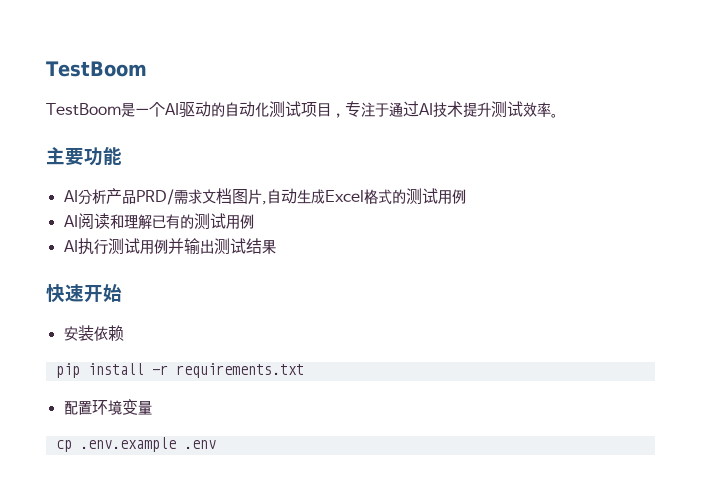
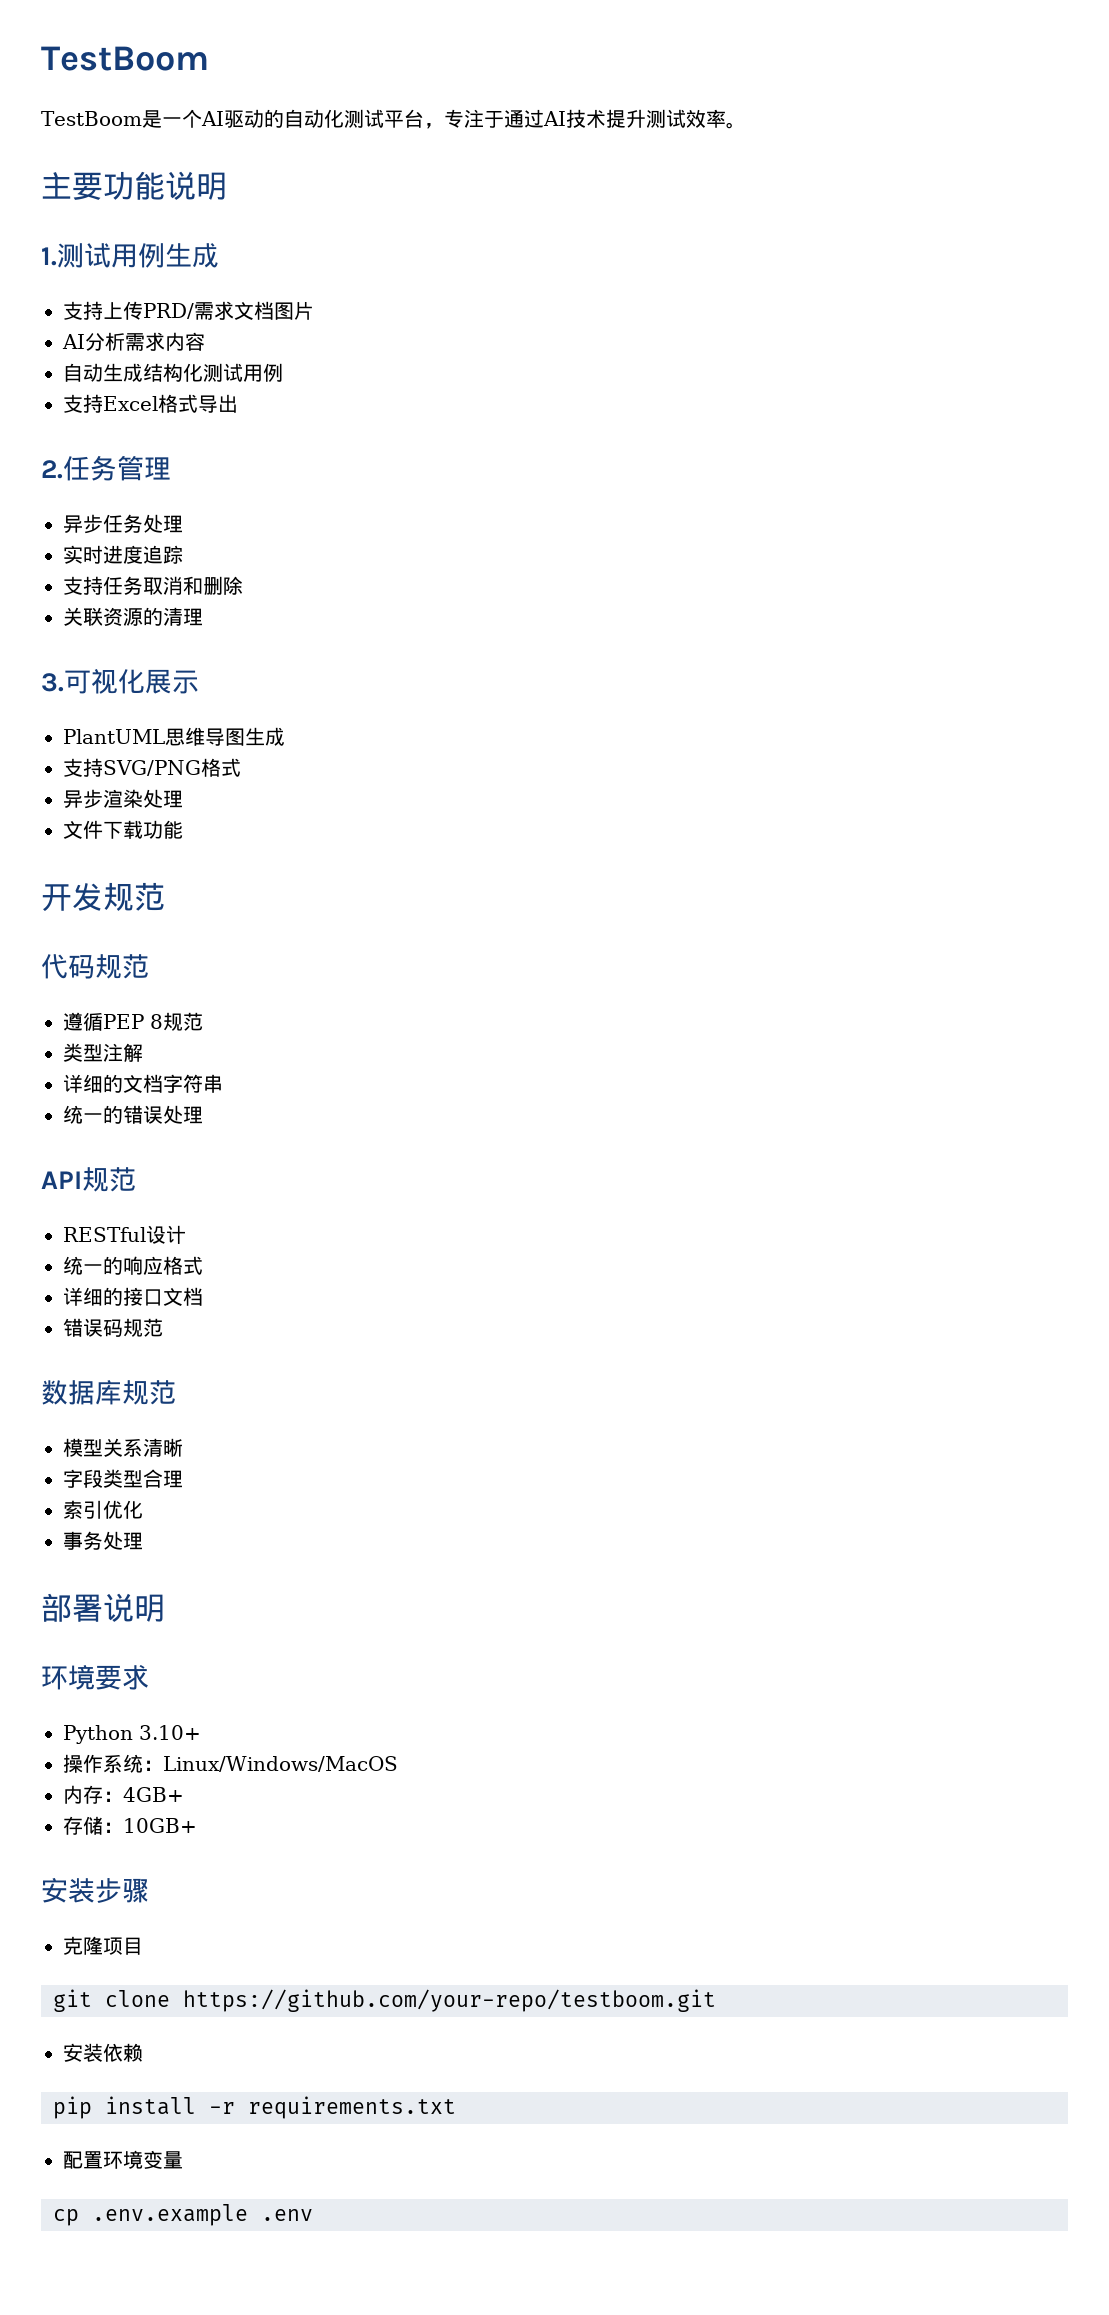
- TestBoom是一个AI驱动的自动化测试项目，专注于通过AI技术提升测试效率。
+ TestBoom是一个AI驱动的自动化测试平台，专注于通过AI技术提升测试效率。
- 主要功能
- AI分析产品PRD/需求文档图片,自动生成Excel格式的测试用例
- AI阅读和理解已有的测试用例
- AI执行测试用例并输出测试结果
- 快速开始
+ 主要功能说明
+ 1.测试用例生成
+ 支持上传PRD/需求文档图片
+ AI分析需求内容
+ 自动生成结构化测试用例
+ 支持Excel格式导出
+ 2.任务管理
+ 异步任务处理
+ 实时进度追踪
+ 支持任务取消和删除
+ 关联资源的清理
+ 3.可视化展示
+ PlantUML思维导图生成
+ 支持SVG/PNG格式
+ 异步渲染处理
+ 文件下载功能
+ 开发规范
+ 代码规范
+ 遵循PEP 8规范
+ 类型注解
+ 详细的文档字符串
+ 统一的错误处理
+ API规范
+ RESTful设计
+ 统一的响应格式
+ 详细的接口文档
+ 错误码规范
+ 数据库规范
+ 模型关系清晰
+ 字段类型合理
+ 索引优化
+ 事务处理
+ 部署说明
+ 环境要求
+ Python 3.10+
+ 操作系统：Linux/Windows/MacOS
+ 内存：4GB+
+ 存储：10GB+
+ 安装步骤
+ 克隆项目
+ git clone https://github.com/your-repo/testboom.git

